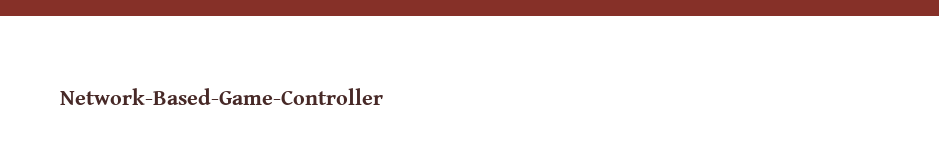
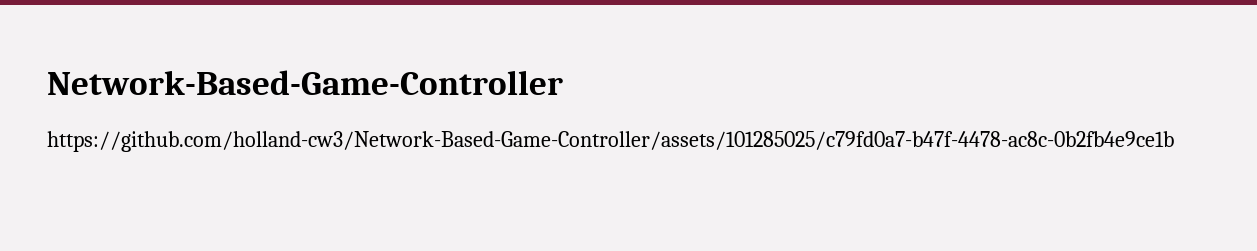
+ https://github.com/holland-cw3/Network-Based-Game-Controller/assets/101285025/c79fd0a7-b47f-4478-ac8c-0b2fb4e9ce1b

